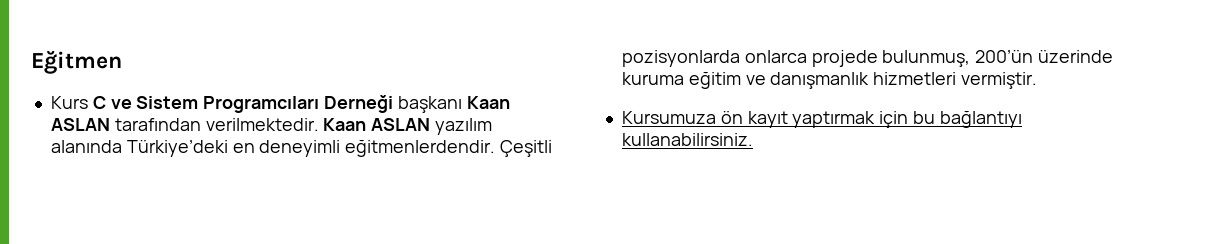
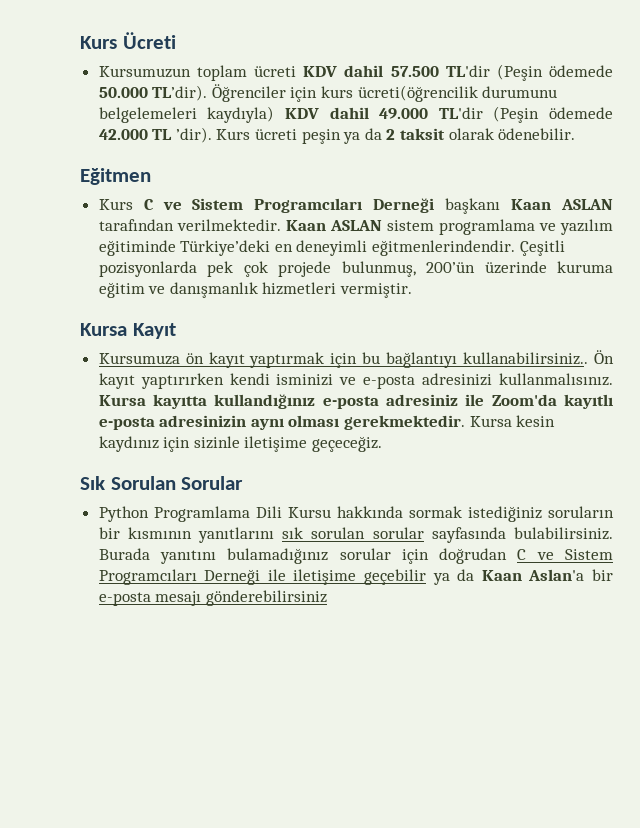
+ Kurs Ücreti
+ Kursumuzun toplam ücreti KDV dahil 57.500 TL'dir (Peşin ödemede 50.000 TL’dir). Öğrenciler için kurs ücreti(öğrencilik durumunu belgelemeleri kaydıyla) KDV dahil 49.000 TL'dir (Peşin ödemede 42.000 TL ’dir). Kurs ücreti peşin ya da 2 taksit olarak ödenebilir.
- Kaan ASLAN yazılım alanında Türkiye’deki en deneyimli eğitmenlerdendir.
+ Kaan ASLAN sistem programlama ve yazılım eğitiminde Türkiye’deki en deneyimli eğitmenlerindendir.
- Çeşitli pozisyonlarda onlarca projede bulunmuş, 200’ün üzerinde kuruma eğitim ve danışmanlık hizmetleri vermiştir.
+ Çeşitli pozisyonlarda pek çok projede bulunmuş, 200’ün üzerinde kuruma eğitim ve danışmanlık hizmetleri vermiştir.
+ Kursa Kayıt
- Kursumuza ön kayıt yaptırmak için bu bağlantıyı kullanabilirsiniz.
+ Kursumuza ön kayıt yaptırmak için bu bağlantıyı kullanabilirsiniz.. Ön kayıt yaptırırken kendi isminizi ve e-posta adresinizi kullanmalısınız. Kursa kayıtta kullandığınız e-posta adresiniz ile Zoom'da kayıtlı e-posta adresinizin aynı olması gerekmektedir. Kursa kesin kaydınız için sizinle iletişime geçeceğiz.
+ Sık Sorulan Sorular
+ Python Programlama Dili Kursu hakkında sormak istediğiniz soruların bir kısmının yanıtlarını sık sorulan sorular sayfasında bulabilirsiniz. Burada yanıtını bulamadığınız sorular için doğrudan C ve Sistem Programcıları Derneği ile iletişime geçebilir ya da Kaan Aslan'a bir e-posta mesajı gönderebilirsiniz

